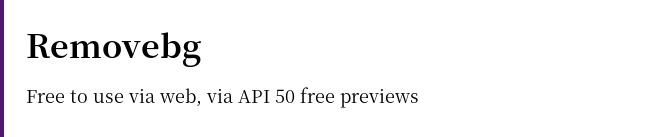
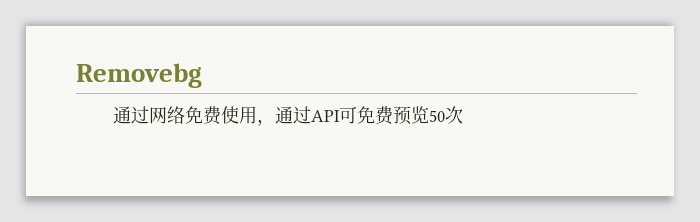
- Free to use via web, via API 50 free previews
+ 通过网络免费使用，通过API可免费预览50次

